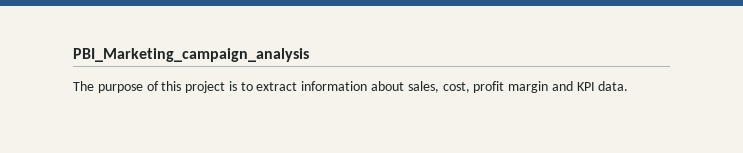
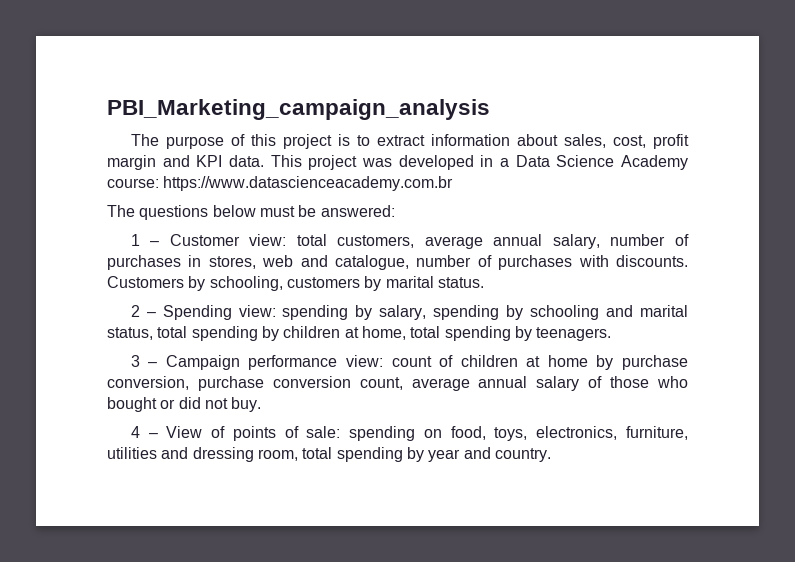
+ This project was developed in a Data Science Academy course: https://www.datascienceacademy.com.br
+ The questions below must be answered:
+ 1 – Customer view: total customers, average annual salary, number of purchases in stores, web and catalogue, number of purchases with discounts. Customers by schooling, customers by marital status.
+ 2 – Spending view: spending by salary, spending by schooling and marital status, total spending by children at home, total spending by teenagers.
+ 3 – Campaign performance view: count of children at home by purchase conversion, purchase conversion count, average annual salary of those who bought or did not buy.
+ 4 – View of points of sale: spending on food, toys, electronics, furniture, utilities and dressing room, total spending by year and country.

